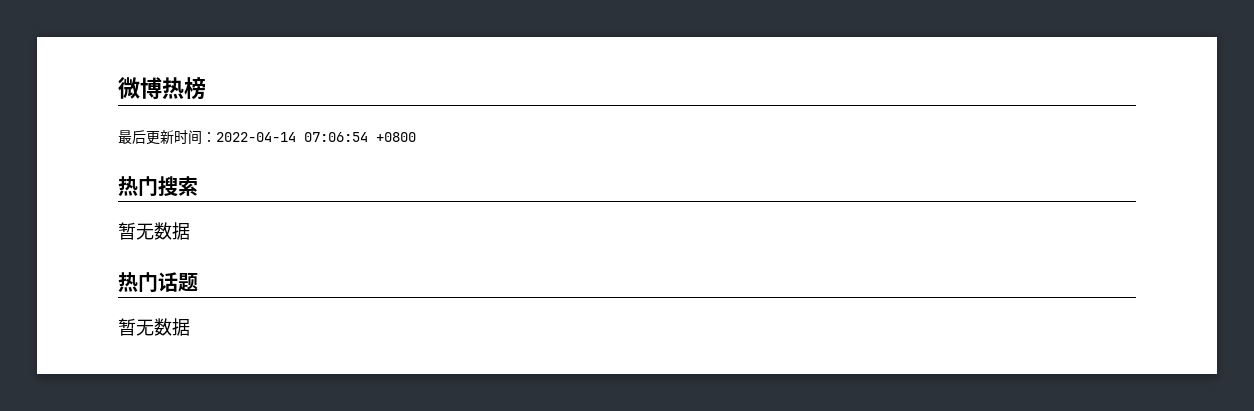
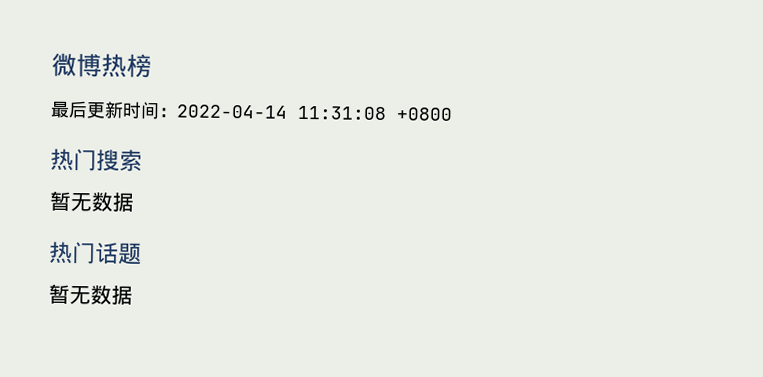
- 最后更新时间：2022-04-14 07:06:54 +0800
+ 最后更新时间：2022-04-14 11:31:08 +0800

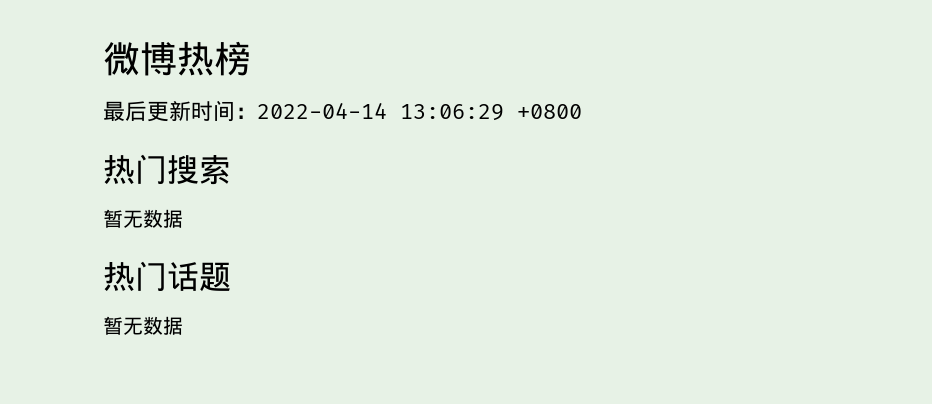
- 最后更新时间：2022-04-14 11:31:08 +0800
+ 最后更新时间：2022-04-14 13:06:29 +0800

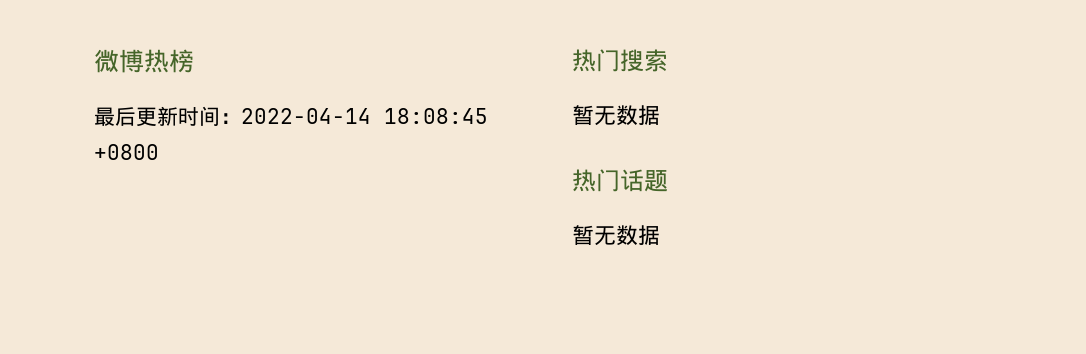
- 最后更新时间：2022-04-14 13:06:29 +0800
+ 最后更新时间：2022-04-14 18:08:45 +0800

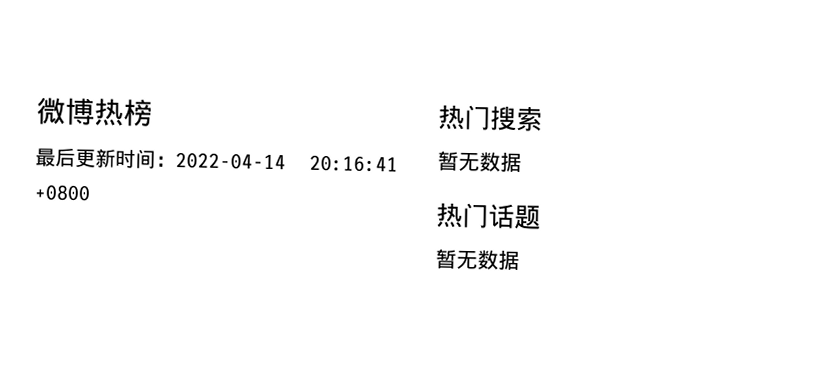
- 最后更新时间：2022-04-14 18:08:45 +0800
+ 最后更新时间：2022-04-14 20:16:41 +0800

